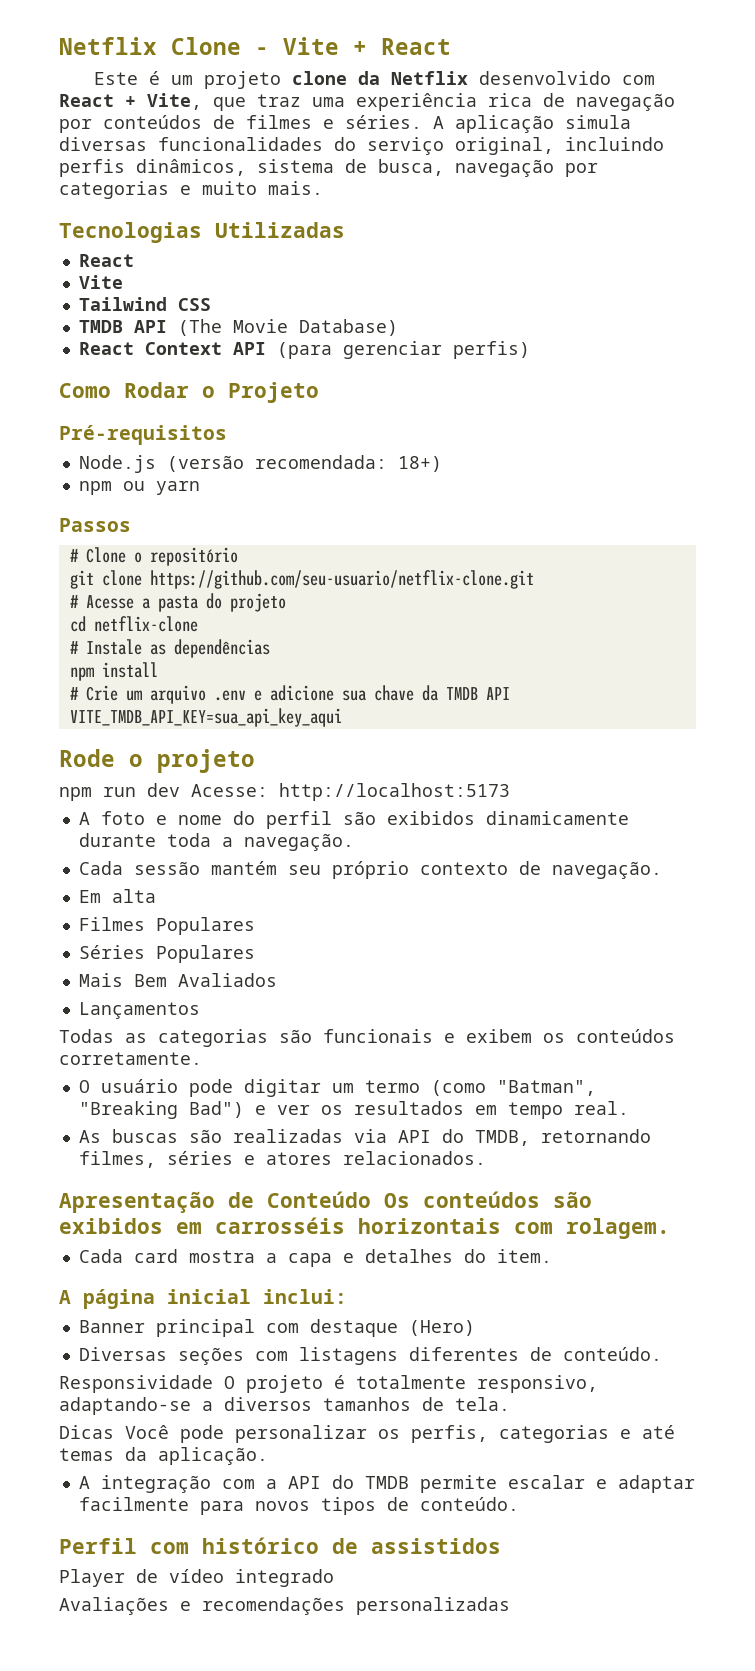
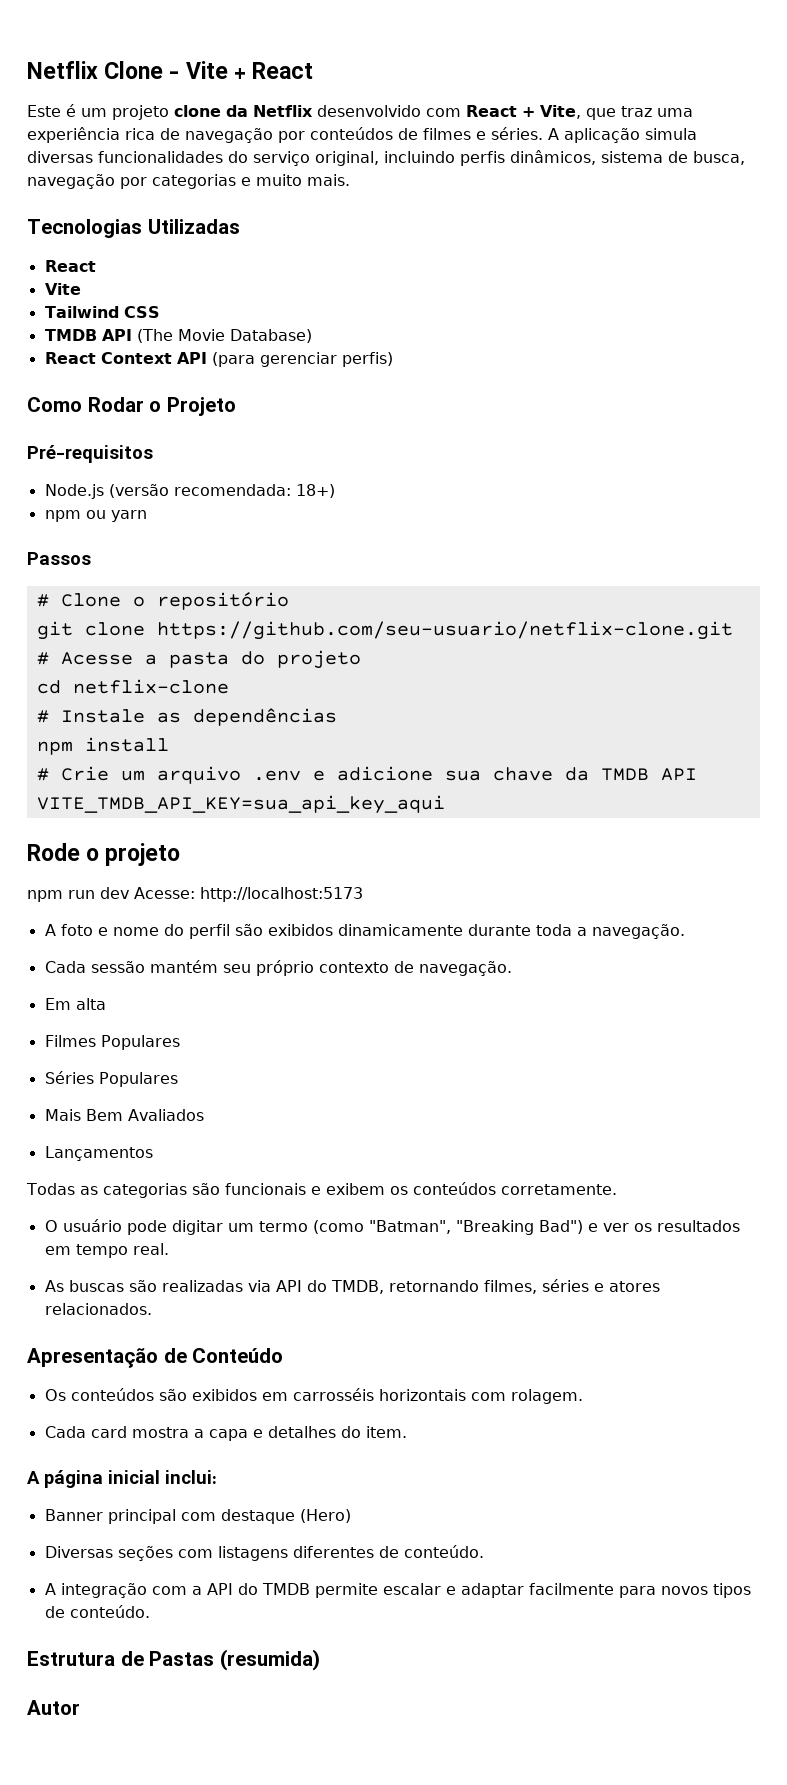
- Apresentação de Conteúdo Os conteúdos são exibidos em carrosséis horizontais com rolagem.
+ Apresentação de Conteúdo
+ Os conteúdos são exibidos em carrosséis horizontais com rolagem.
- Responsividade O projeto é totalmente responsivo, adaptando-se a diversos tamanhos de tela.
- Dicas Você pode personalizar os perfis, categorias e até temas da aplicação.
- Perfil com histórico de assistidos
- Player de vídeo integrado
- Avaliações e recomendações personalizadas
+ Estrutura de Pastas (resumida)
+ Autor

